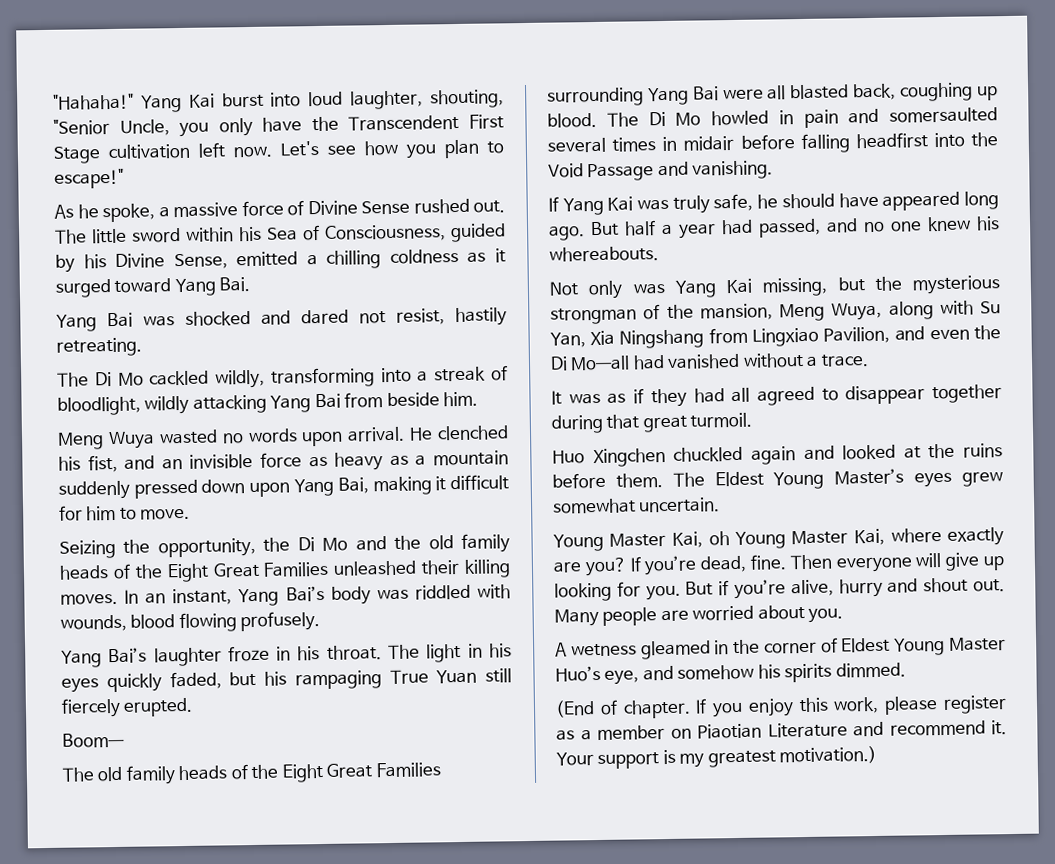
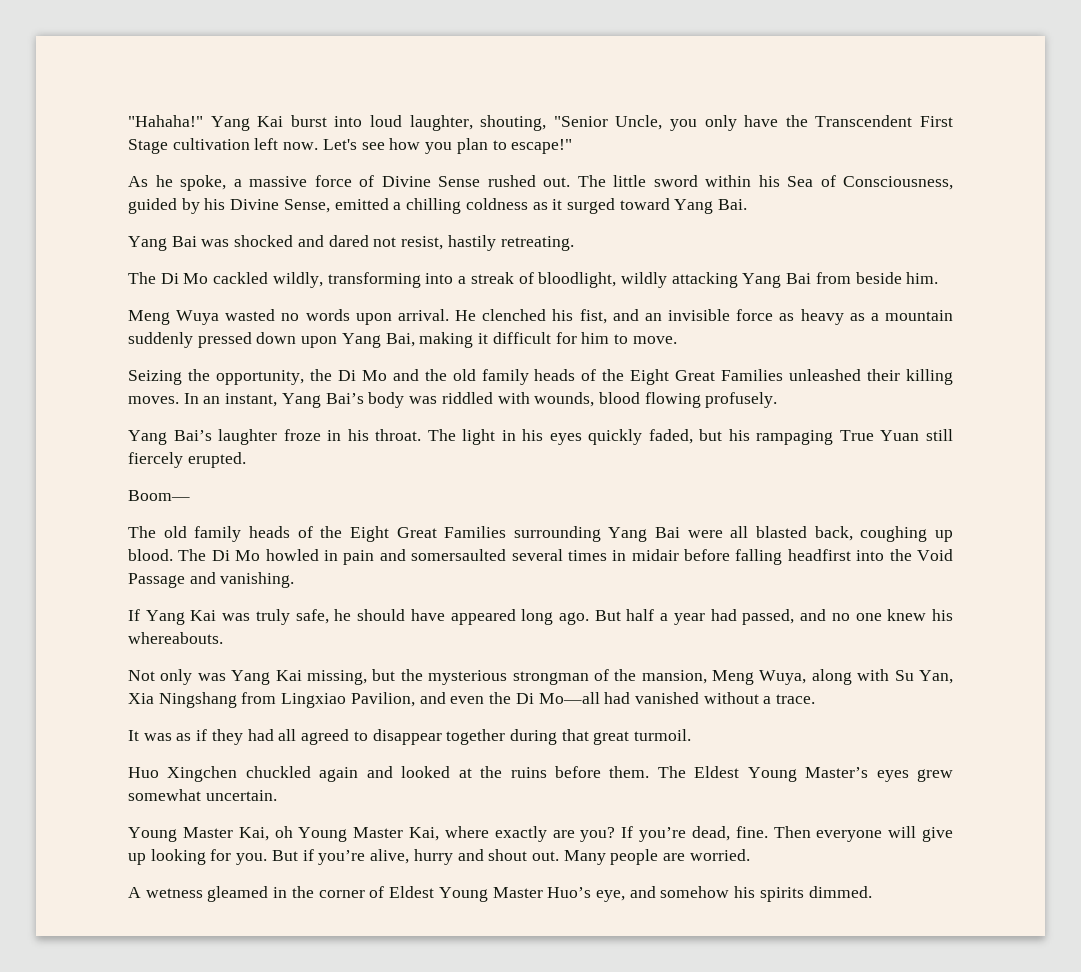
- Many people are worried about you.
+ Many people are worried.
- (End of chapter. If you enjoy this work, please register as a member on Piaotian Literature and recommend it. Your support is my greatest motivation.)

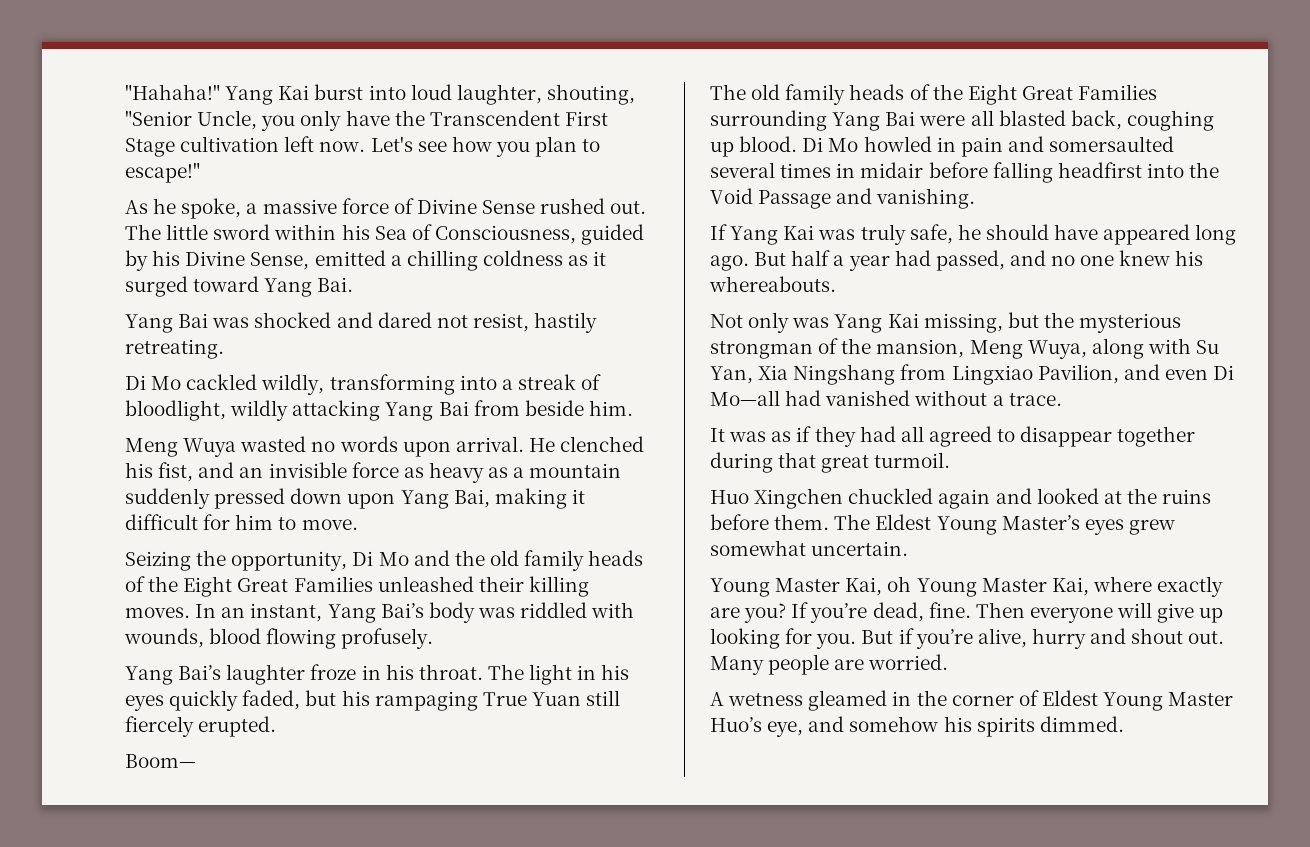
- The Di Mo cackled wildly, transforming into a streak of bloodlight, wildly attacking Yang Bai from beside him.
+ Di Mo cackled wildly, transforming into a streak of bloodlight, wildly attacking Yang Bai from beside him.
- Seizing the opportunity, the Di Mo and the old family heads of the Eight Great Families unleashed their killing moves.
+ Seizing the opportunity, Di Mo and the old family heads of the Eight Great Families unleashed their killing moves.
- The Di Mo howled in pain and somersaulted several times in midair before falling headfirst into the Void Passage and vanishing.
+ Di Mo howled in pain and somersaulted several times in midair before falling headfirst into the Void Passage and vanishing.
- Not only was Yang Kai missing, but the mysterious strongman of the mansion, Meng Wuya, along with Su Yan, Xia Ningshang from Lingxiao Pavilion, and even the Di Mo—all had vanished without a trace.
+ Not only was Yang Kai missing, but the mysterious strongman of the mansion, Meng Wuya, along with Su Yan, Xia Ningshang from Lingxiao Pavilion, and even Di Mo—all had vanished without a trace.

